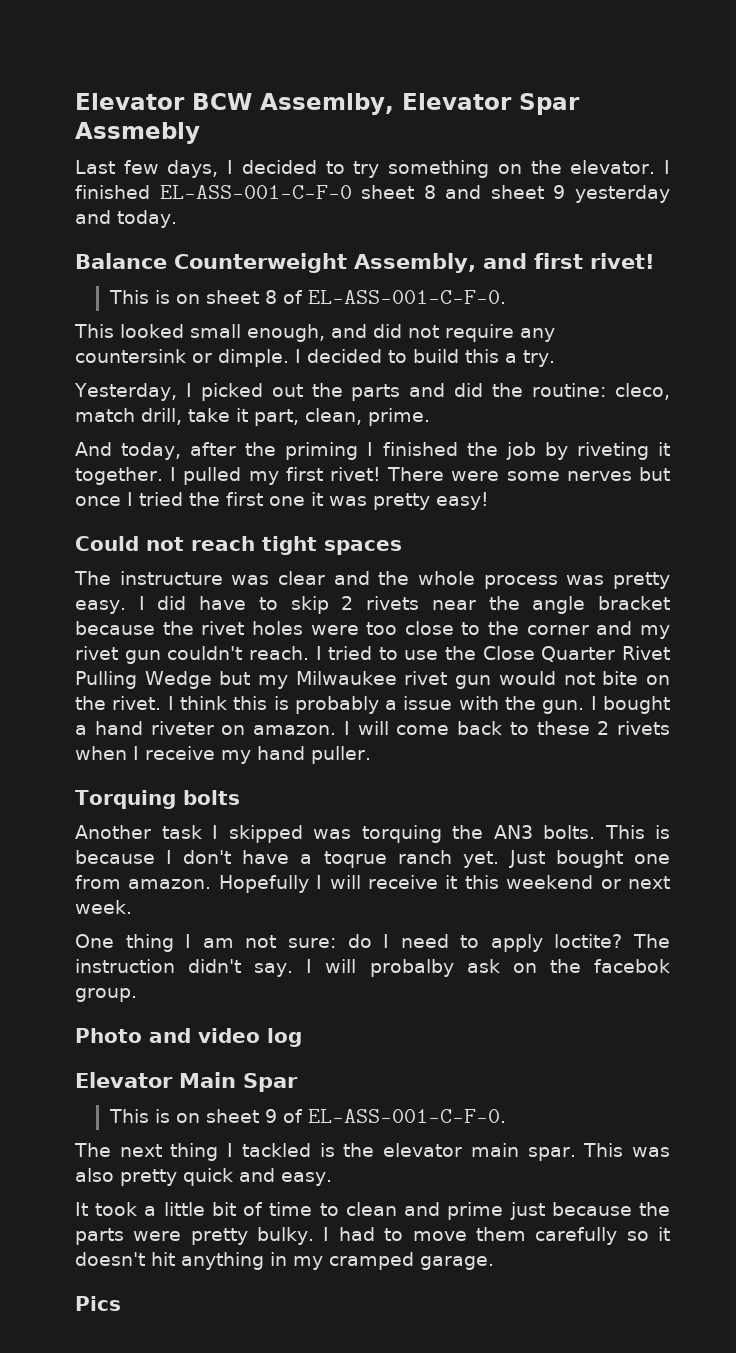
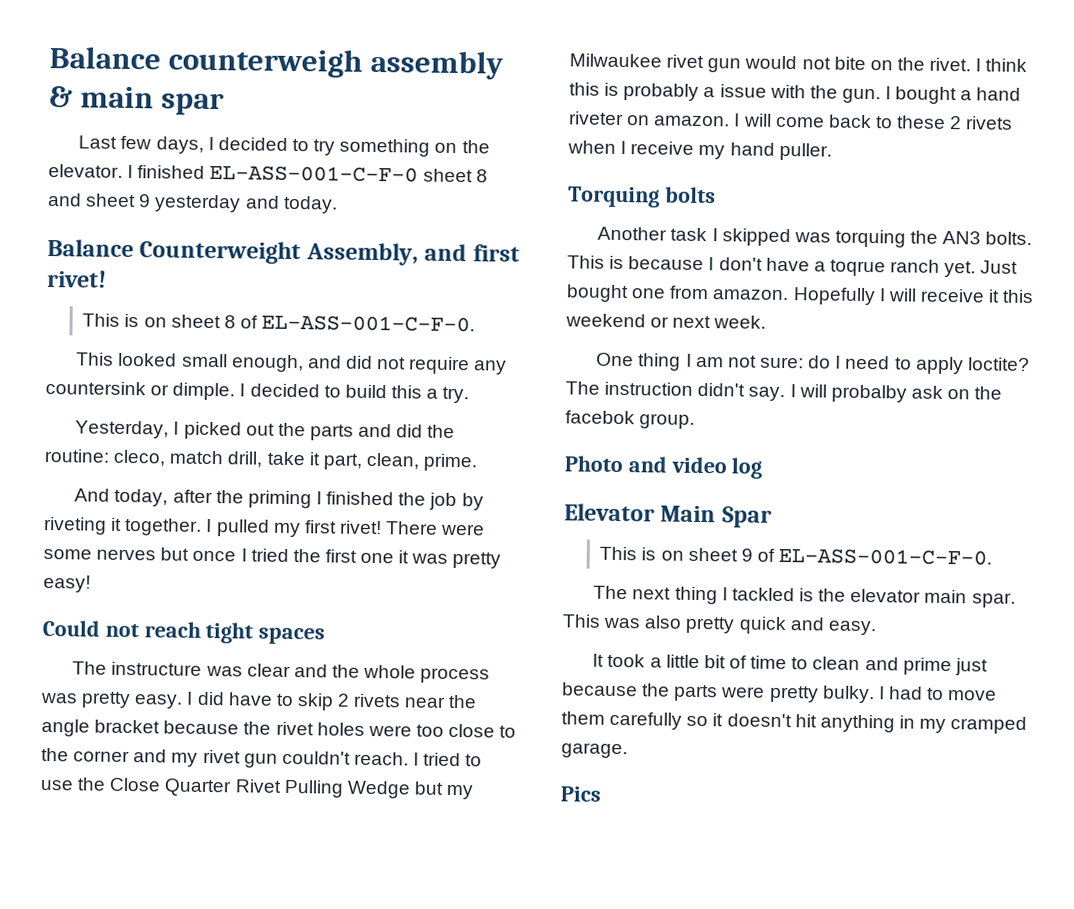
- Elevator BCW Assemlby, Elevator Spar Assmebly
+ Balance counterweigh assembly & main spar

